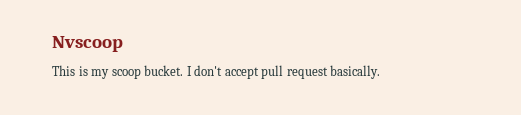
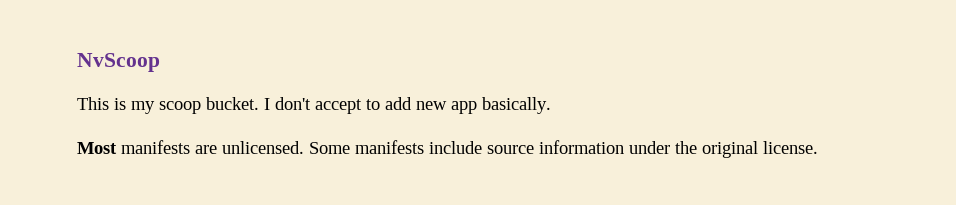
- Nvscoop
+ NvScoop
- I don't accept pull request basically.
+ I don't accept to add new app basically.
+ Most manifests are unlicensed. Some manifests include source information under the original license.

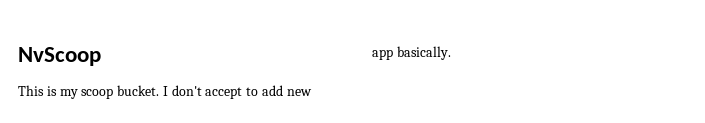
- Most manifests are unlicensed. Some manifests include source information under the original license.

